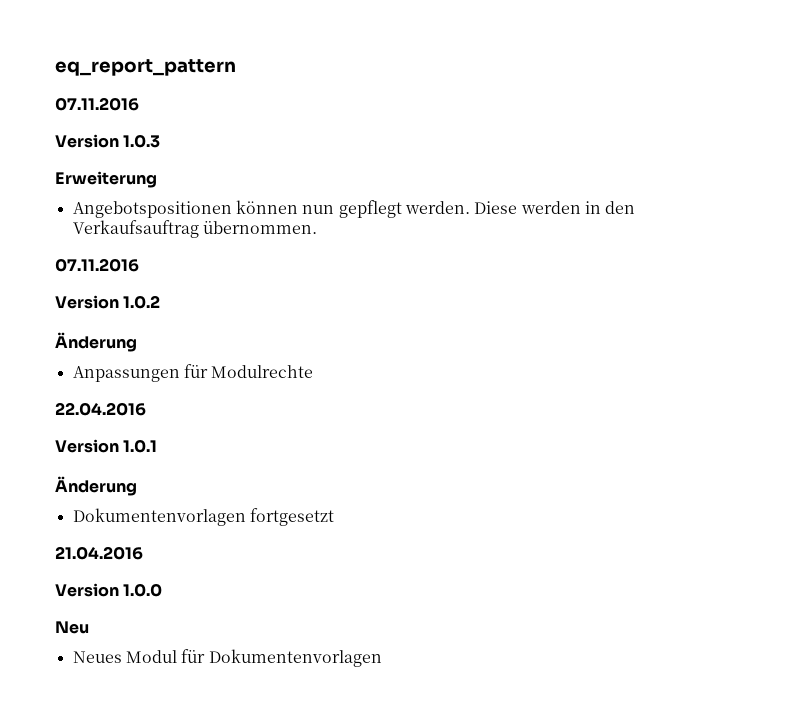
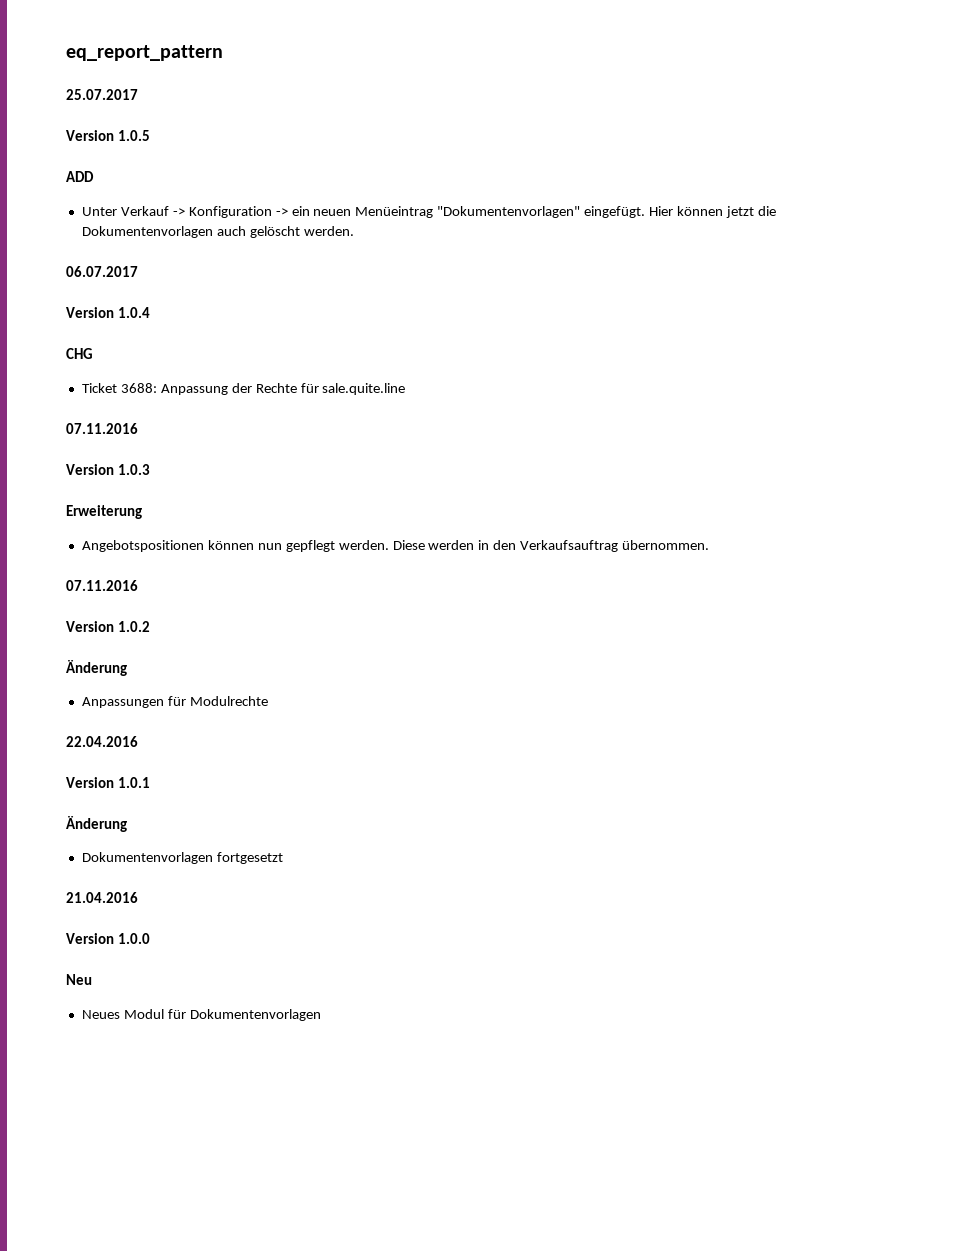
+ 25.07.2017
+ Version 1.0.5
+ ADD
+ Unter Verkauf -> Konfiguration -> ein neuen Menüeintrag "Dokumentenvorlagen" eingefügt. Hier können jetzt die Dokumentenvorlagen auch gelöscht werden.
+ 06.07.2017
+ Version 1.0.4
+ CHG
+ Ticket 3688: Anpassung der Rechte für sale.quite.line

